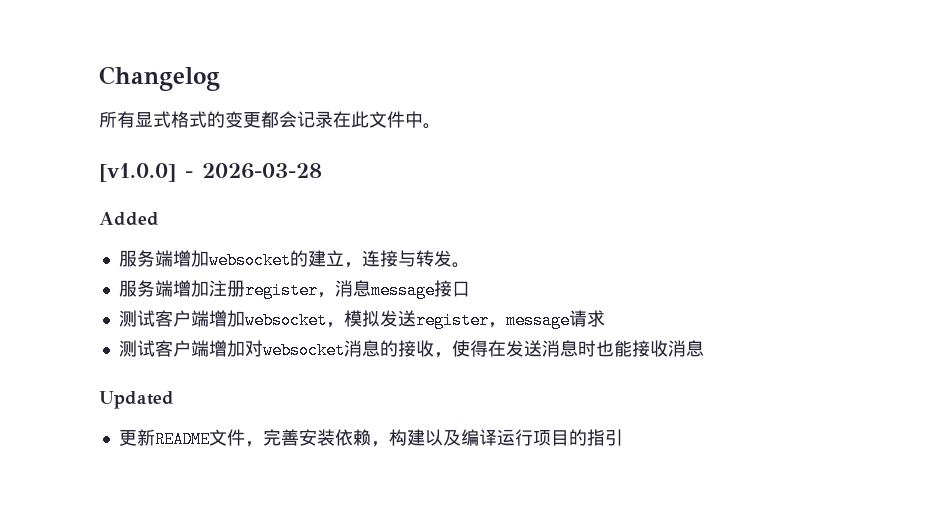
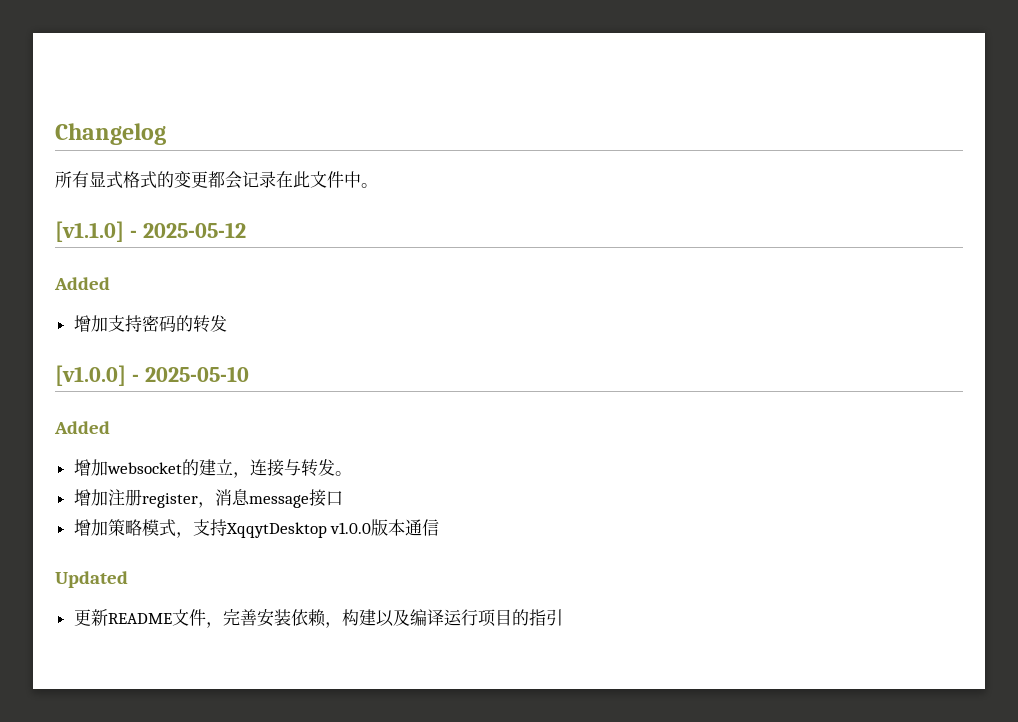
- [v1.0.0] - 2026-03-28
+ [v1.1.0] - 2025-05-12
  Added
- 服务端增加websocket的建立，连接与转发。
+ 增加支持密码的转发
+ [v1.0.0] - 2025-05-10
+ Added
+ 增加websocket的建立，连接与转发。
- 服务端增加注册register，消息message接口
+ 增加注册register，消息message接口
- 测试客户端增加websocket，模拟发送register，message请求
- 测试客户端增加对websocket消息的接收，使得在发送消息时也能接收消息
+ 增加策略模式，支持XqqytDesktop v1.0.0版本通信

